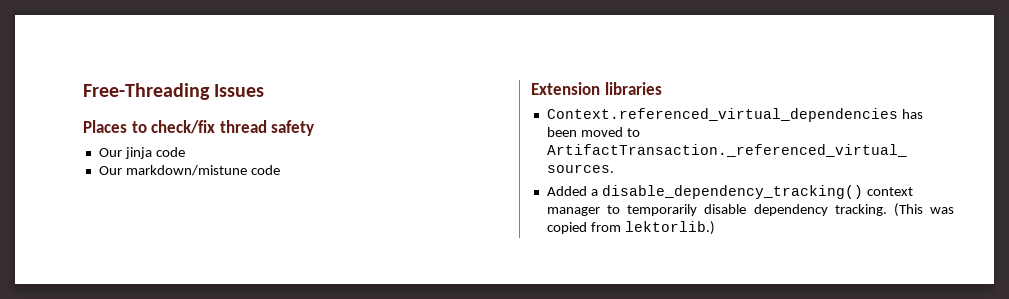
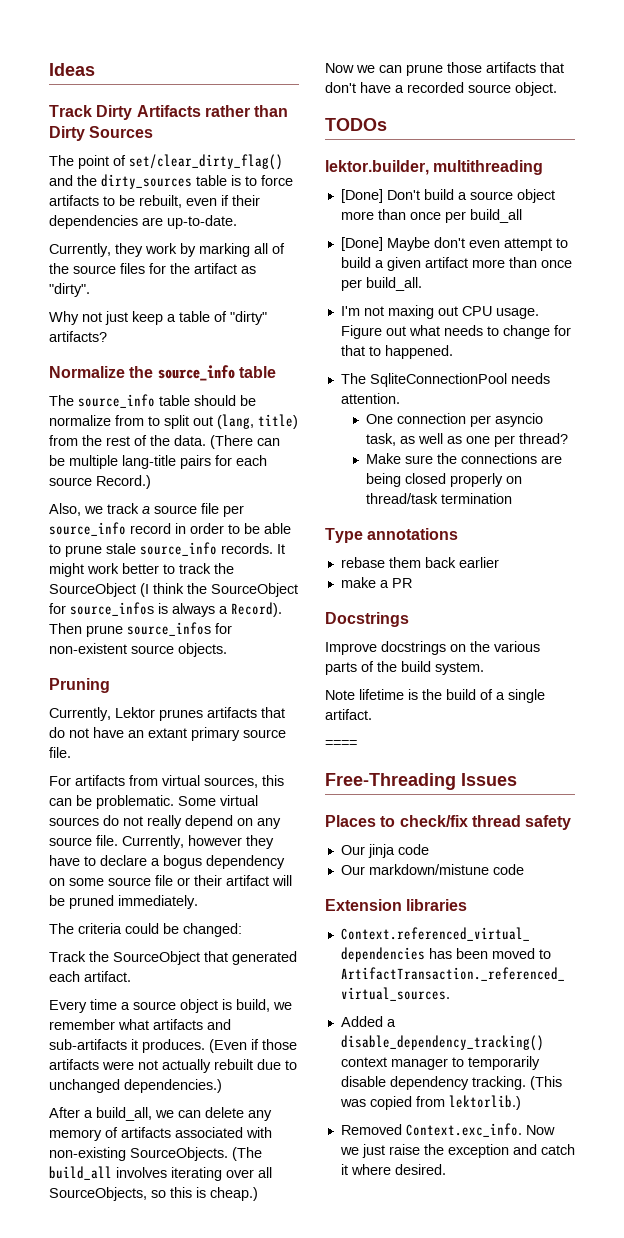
+ Ideas
+ Track Dirty Artifacts rather than Dirty Sources
+ The point of set/clear_dirty_flag() and the dirty_sources table is to force artifacts to be rebuilt, even if their dependencies are up-to-date.
+ Currently, they work by marking all of the source files for the artifact as "dirty".
+ Why not just keep a table of "dirty" artifacts?
+ Normalize the source_info table
+ The source_info table should be normalize from to split out (lang, title) from the rest of the data. (There can be multiple lang-title pairs for each source Record.)
+ Also, we track a source file per source_info record in order to be able to prune stale source_info records. It might work better to track the SourceObject (I think the SourceObject for source_infos is always a Record). Then prune source_infos for non-existent source objects.
+ Pruning
+ Currently, Lektor prunes artifacts that do not have an extant primary source file.
+ For artifacts from virtual sources, this can be problematic. Some virtual sources do not really depend on any source file. Currently, however they have to declare a bogus dependency on some source file or their artifact will be pruned immediately.
+ The criteria could be changed:
+ Track the SourceObject that generated each artifact.
+ Every time a source object is build, we remember what artifacts and sub-artifacts it produces. (Even if those artifacts were not actually rebuilt due to unchanged dependencies.)
+ After a build_all, we can delete any memory of artifacts associated with non-existing SourceObjects. (The build_all involves iterating over all SourceObjects, so this is cheap.)
+ Now we can prune those artifacts that don't have a recorded source object.
+ TODOs
+ lektor.builder, multithreading
+ [Done] Don't build a source object more than once per build_all
+ [Done] Maybe don't even attempt to build a given artifact more than once per build_all.
+ I'm not maxing out CPU usage. Figure out what needs to change for that to happened.
+ The SqliteConnectionPool needs attention.
+ One connection per asyncio task, as well as one per thread?
+ Make sure the connections are being closed properly on thread/task termination
+ Type annotations
+ rebase them back earlier
+ make a PR
+ Docstrings
+ Improve docstrings on the various parts of the build system.
+ Note lifetime is the build of a single artifact.
+ ====
+ Removed Context.exc_info. Now we just raise the exception and catch it where desired.

